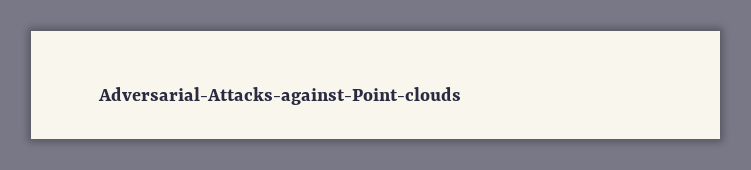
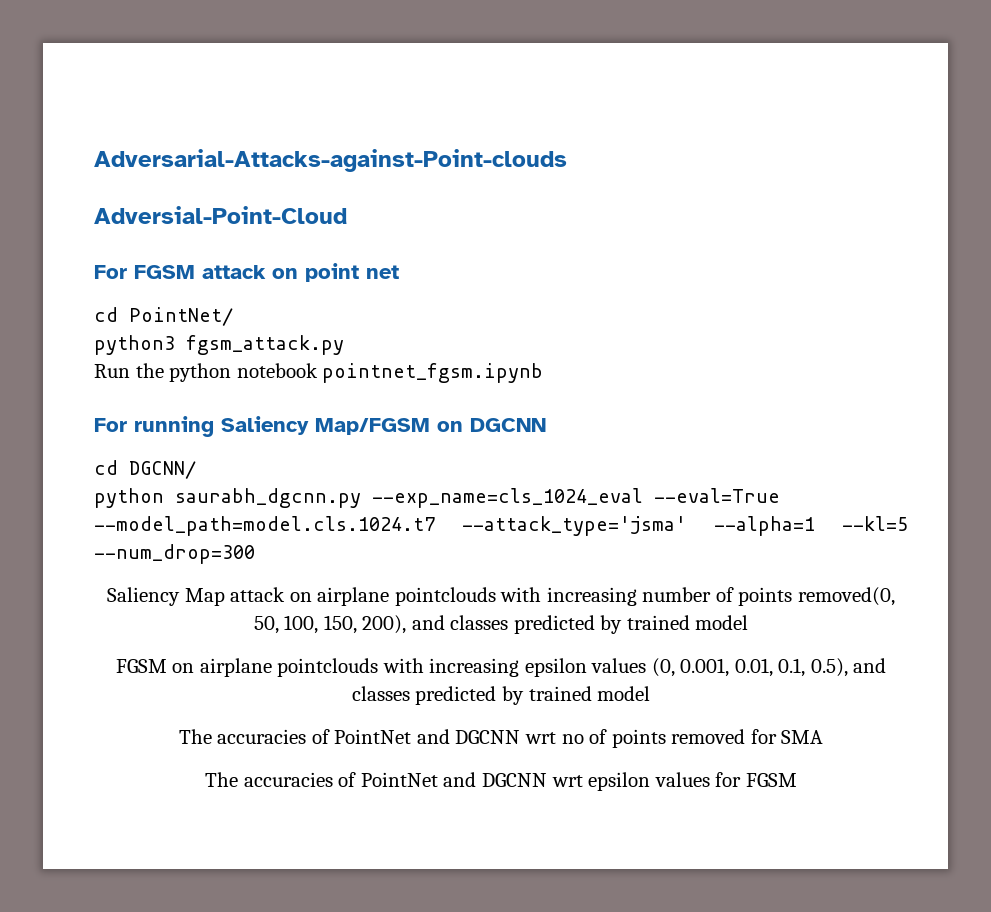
+ Adversial-Point-Cloud
+ For FGSM attack on point net
+ cd PointNet/
+ python3 fgsm_attack.py
+ Run the python notebook pointnet_fgsm.ipynb
+ For running Saliency Map/FGSM on DGCNN
+ cd DGCNN/
+ python saurabh_dgcnn.py --exp_name=cls_1024_eval --eval=True --model_path=model.cls.1024.t7 --attack_type='jsma' --alpha=1 --kl=5 --num_drop=300
+ Saliency Map attack on airplane pointclouds with increasing number of points removed(0, 50, 100, 150, 200), and classes predicted by trained model
+ FGSM on airplane pointclouds with increasing epsilon values (0, 0.001, 0.01, 0.1, 0.5), and classes predicted by trained model
+ The accuracies of PointNet and DGCNN wrt no of points removed for SMA
+ The accuracies of PointNet and DGCNN wrt epsilon values for FGSM

